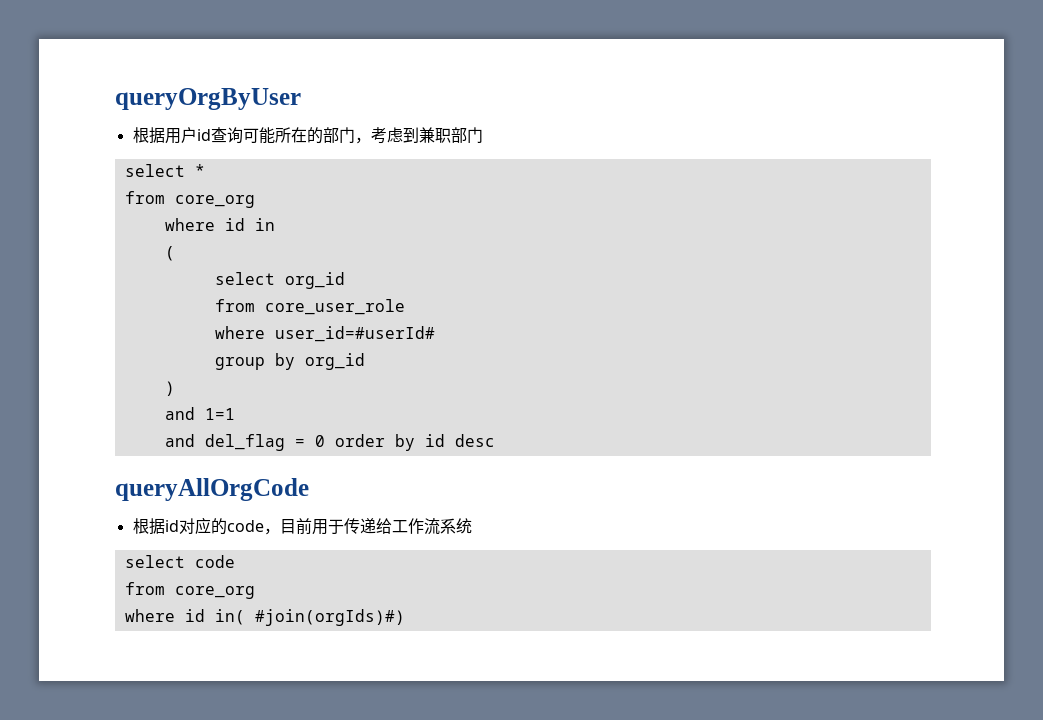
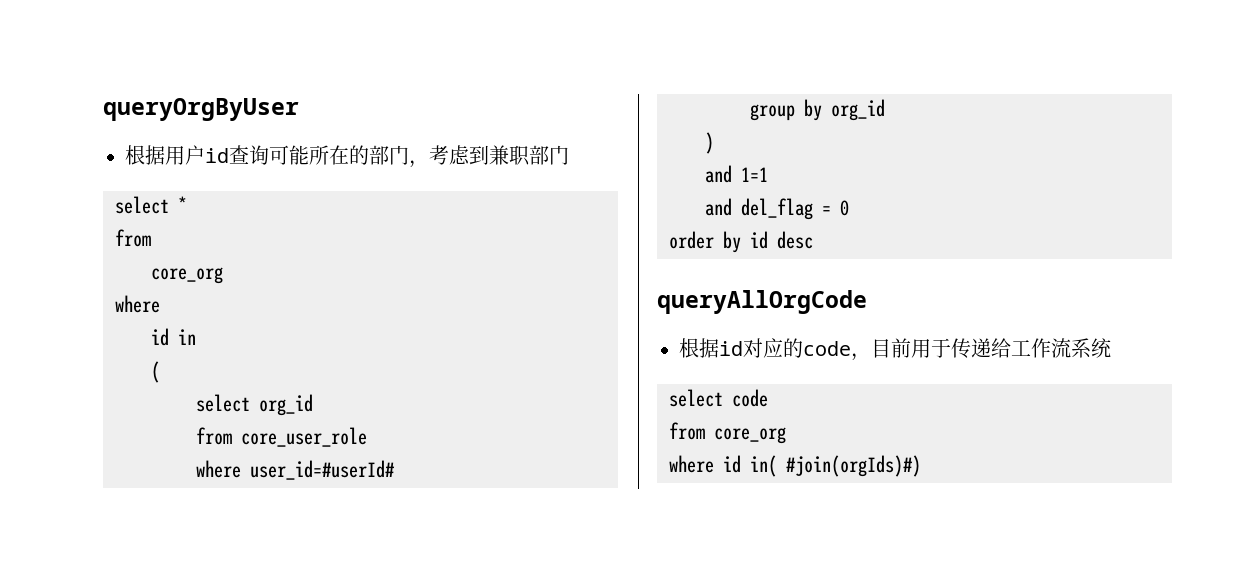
  select *
- from core_org
- where id in
+ from
+ core_org
+ where
+ id in
- and del_flag = 0 order by id desc
+ and del_flag = 0
+ order by id desc

